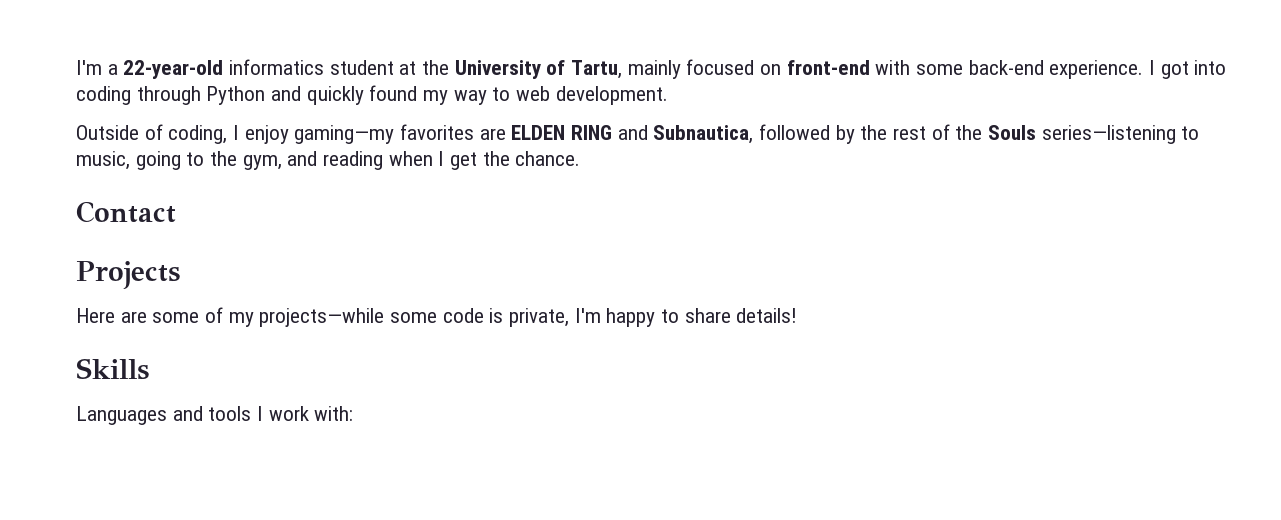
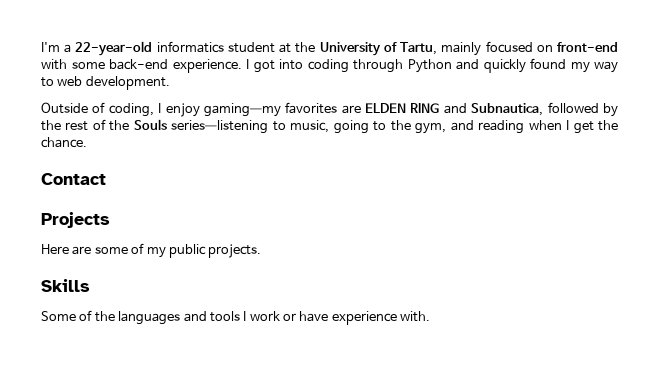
- Here are some of my projects—while some code is private, I'm happy to share details!
+ Here are some of my public projects.
  Skills
- Languages and tools I work with:
+ Some of the languages and tools I work or have experience with.

